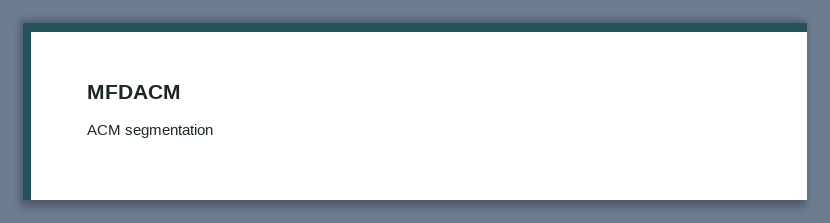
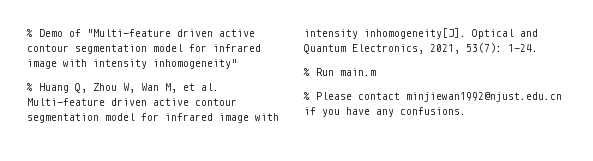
- MFDACM
- ACM segmentation
+ % Demo of "Multi-feature driven active contour segmentation model for infrared image with intensity inhomogeneity"
+ % Huang Q, Zhou W, Wan M, et al. Multi-feature driven active contour segmentation model for infrared image with intensity inhomogeneity[J]. Optical and Quantum Electronics, 2021, 53(7): 1-24.
+ % Run main.m
+ % Please contact minjiewan1992@njust.edu.cn if you have any confusions.

